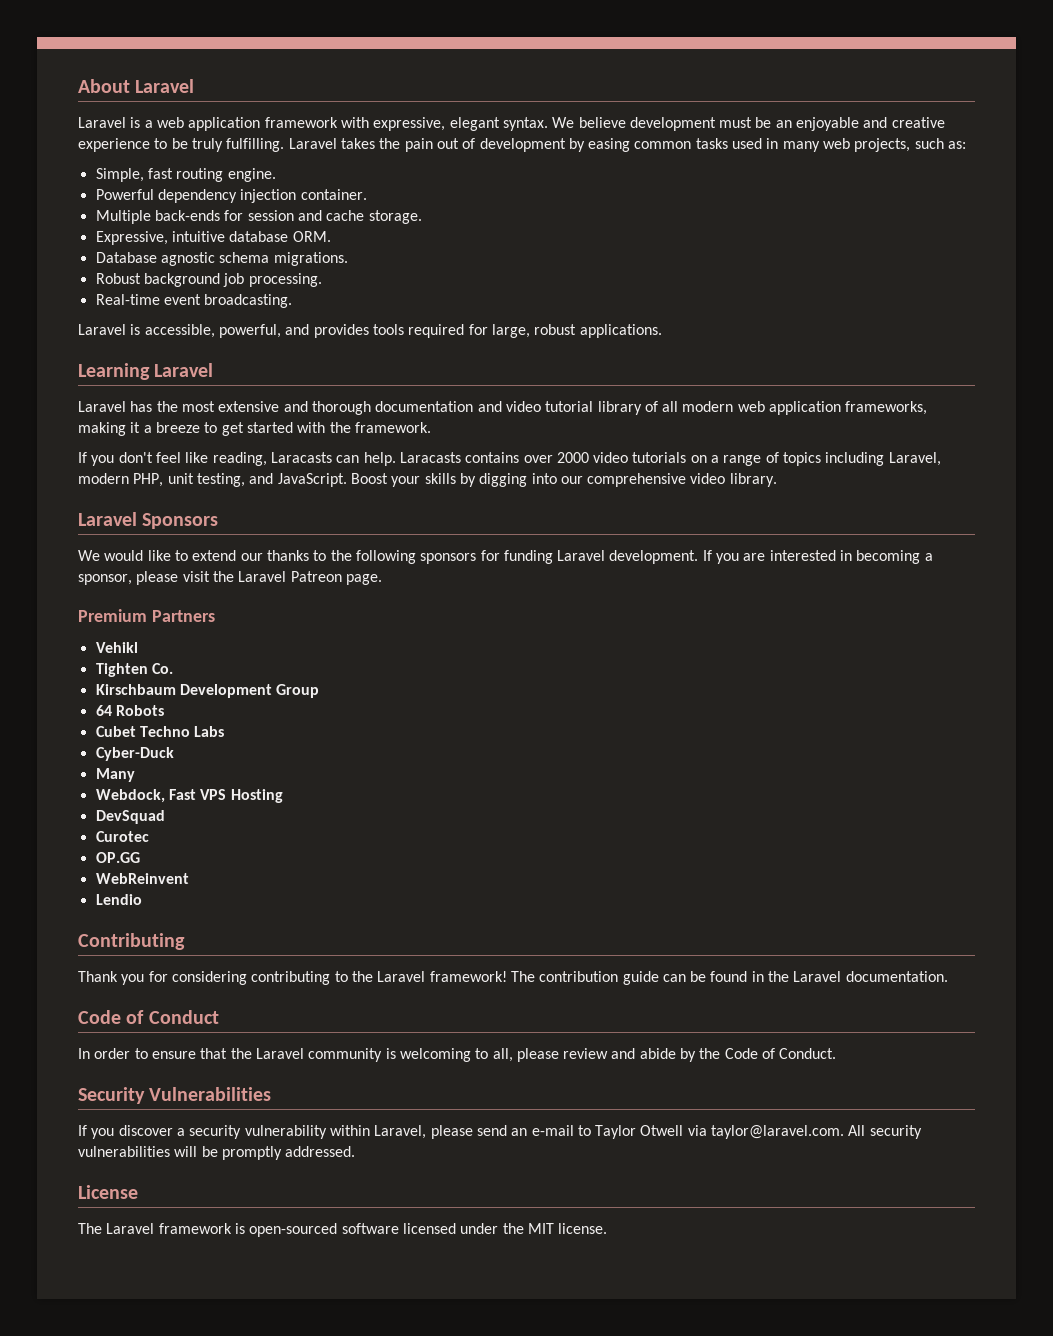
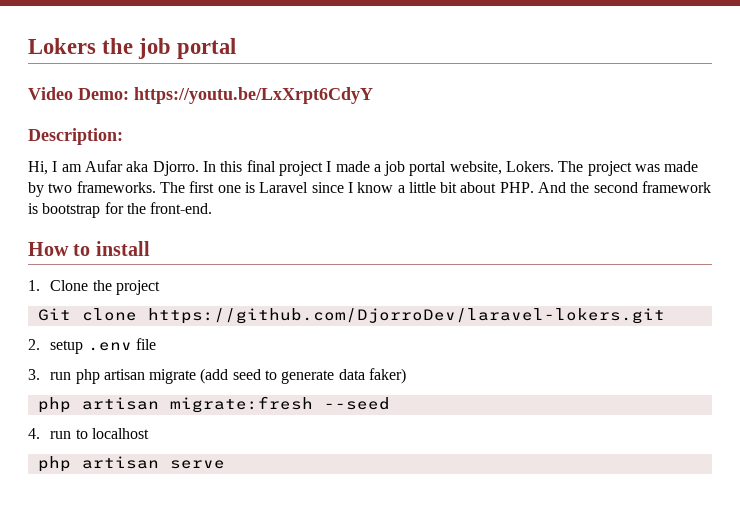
- About Laravel
- Laravel is a web application framework with expressive, elegant syntax. We believe development must be an enjoyable and creative experience to be truly fulfilling. Laravel takes the pain out of development by easing common tasks used in many web projects, such as:
- Simple, fast routing engine.
- Powerful dependency injection container.
- Multiple back-ends for session and cache storage.
- Expressive, intuitive database ORM.
- Database agnostic schema migrations.
- Robust background job processing.
- Real-time event broadcasting.
- Laravel is accessible, powerful, and provides tools required for large, robust applications.
- Learning Laravel
- Laravel has the most extensive and thorough documentation and video tutorial library of all modern web application frameworks, making it a breeze to get started with the framework.
- If you don't feel like reading, Laracasts can help. Laracasts contains over 2000 video tutorials on a range of topics including Laravel, modern PHP, unit testing, and JavaScript. Boost your skills by digging into our comprehensive video library.
- Laravel Sponsors
- We would like to extend our thanks to the following sponsors for funding Laravel development. If you are interested in becoming a sponsor, please visit the Laravel Patreon page.
- Premium Partners
- Vehikl
- Tighten Co.
- Kirschbaum Development Group
- 64 Robots
- Cubet Techno Labs
- Cyber-Duck
- Many
- Webdock, Fast VPS Hosting
- DevSquad
- Curotec
- OP.GG
- WebReinvent
- Lendio
- Contributing
- Thank you for considering contributing to the Laravel framework! The contribution guide can be found in the Laravel documentation.
- Code of Conduct
- In order to ensure that the Laravel community is welcoming to all, please review and abide by the Code of Conduct.
- Security Vulnerabilities
- If you discover a security vulnerability within Laravel, please send an e-mail to Taylor Otwell via taylor@laravel.com. All security vulnerabilities will be promptly addressed.
- License
- The Laravel framework is open-sourced software licensed under the MIT license.
+ Lokers the job portal
+ Video Demo: https://youtu.be/LxXrpt6CdyY
+ Description:
+ Hi, I am Aufar aka Djorro. In this final project I made a job portal website, Lokers. The project was made by two frameworks. The first one is Laravel since I know a little bit about PHP. And the second framework is bootstrap for the front-end.
+ How to install
+ 1. Clone the project
+ Git clone https://github.com/DjorroDev/laravel-lokers.git
+ 2. setup .env file
+ 3. run php artisan migrate (add seed to generate data faker)
+ php artisan migrate:fresh --seed
+ 4. run to localhost
+ php artisan serve

